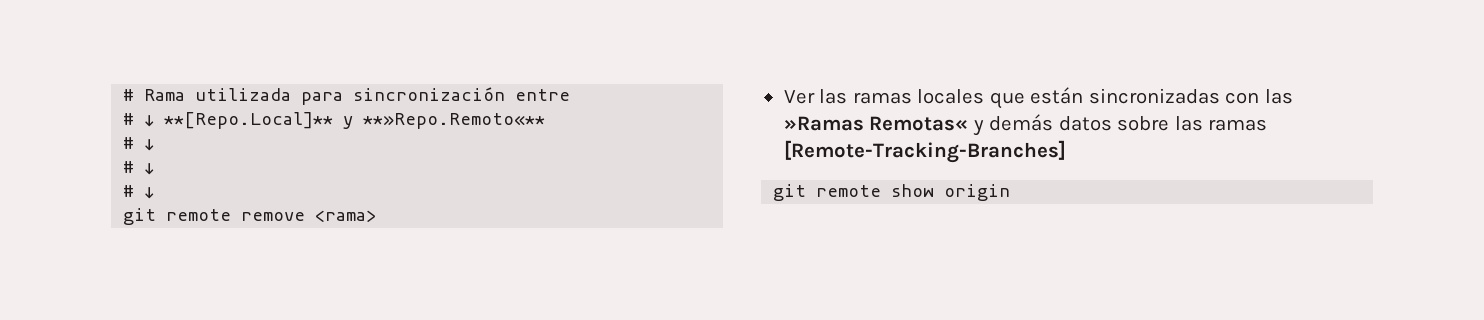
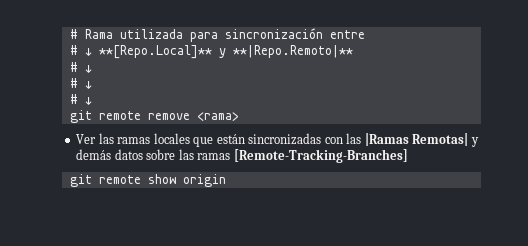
- # ↓ **[Repo.Local]** y **»Repo.Remoto«**
+ # ↓ **[Repo.Local]** y **|Repo.Remoto|**
- Ver las ramas locales que están sincronizadas con las »Ramas Remotas« y demás datos sobre las ramas [Remote-Tracking-Branches]
+ Ver las ramas locales que están sincronizadas con las |Ramas Remotas| y demás datos sobre las ramas [Remote-Tracking-Branches]

